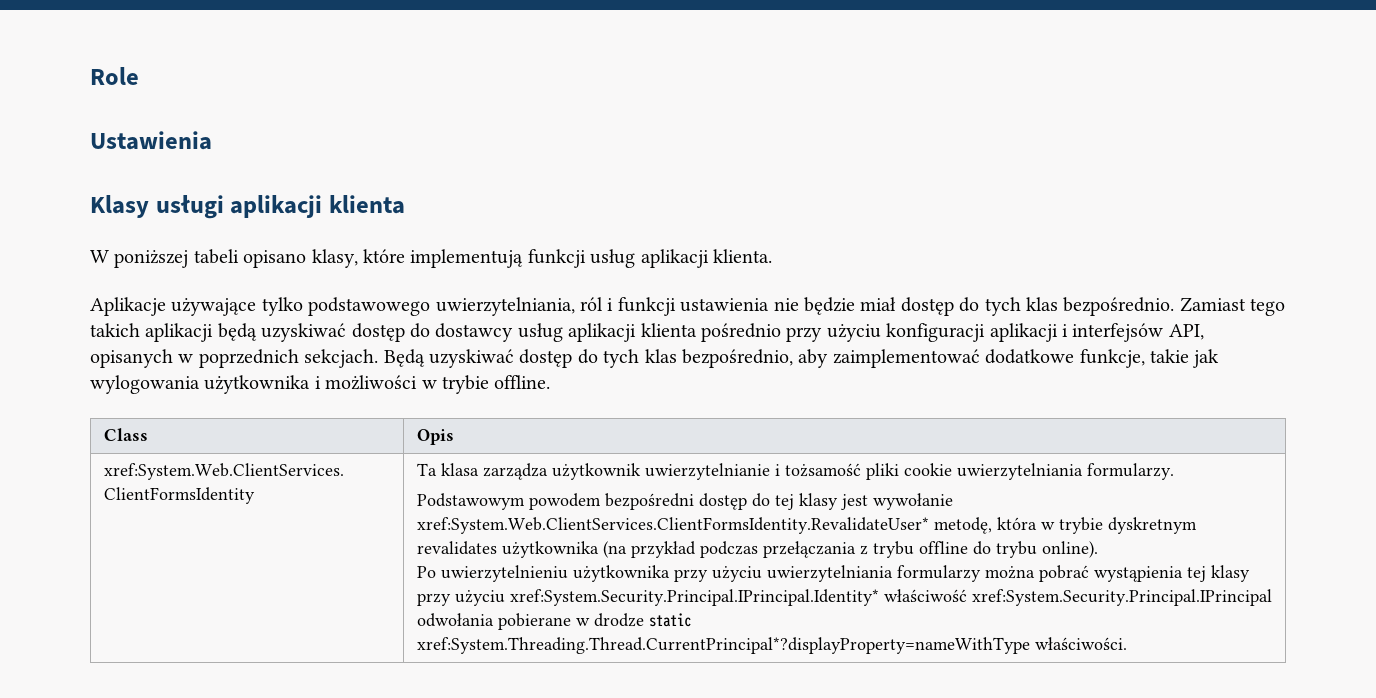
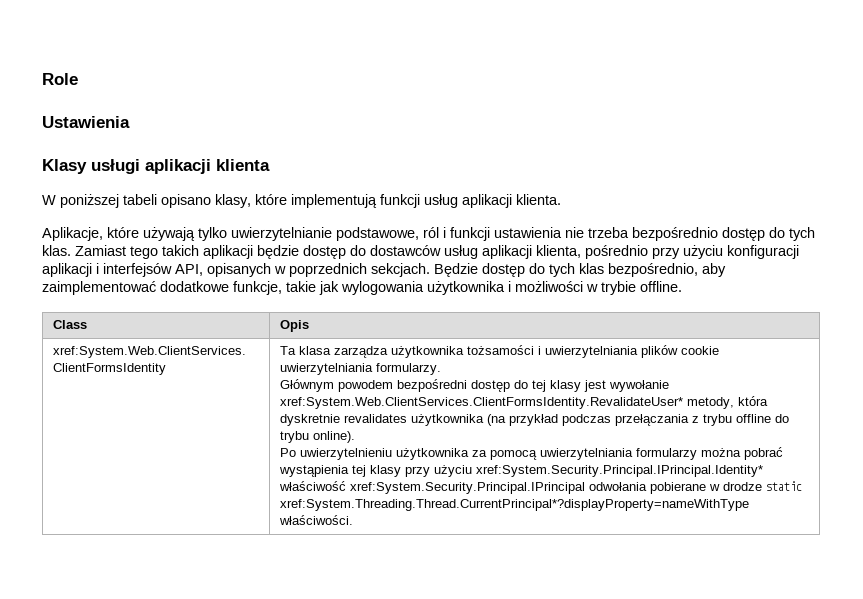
- Aplikacje używające tylko podstawowego uwierzytelniania, ról i funkcji ustawienia nie będzie miał dostęp do tych klas bezpośrednio.
+ Aplikacje, które używają tylko uwierzytelnianie podstawowe, ról i funkcji ustawienia nie trzeba bezpośrednio dostęp do tych klas.
- Zamiast tego takich aplikacji będą uzyskiwać dostęp do dostawcy usług aplikacji klienta pośrednio przy użyciu konfiguracji aplikacji i interfejsów API, opisanych w poprzednich sekcjach.
+ Zamiast tego takich aplikacji będzie dostęp do dostawców usług aplikacji klienta, pośrednio przy użyciu konfiguracji aplikacji i interfejsów API, opisanych w poprzednich sekcjach.
- Będą uzyskiwać dostęp do tych klas bezpośrednio, aby zaimplementować dodatkowe funkcje, takie jak wylogowania użytkownika i możliwości w trybie offline.
+ Będzie dostęp do tych klas bezpośrednio, aby zaimplementować dodatkowe funkcje, takie jak wylogowania użytkownika i możliwości w trybie offline.
- Ta klasa zarządza użytkownik uwierzytelnianie i tożsamość pliki cookie uwierzytelniania formularzy.
+ Ta klasa zarządza użytkownika tożsamości i uwierzytelniania plików cookie uwierzytelniania formularzy.
- Podstawowym powodem bezpośredni dostęp do tej klasy jest wywołanie xref:System.Web.ClientServices.ClientFormsIdentity.RevalidateUser* metodę, która w trybie dyskretnym revalidates użytkownika (na przykład podczas przełączania z trybu offline do trybu online).
+ Głównym powodem bezpośredni dostęp do tej klasy jest wywołanie xref:System.Web.ClientServices.ClientFormsIdentity.RevalidateUser* metody, która dyskretnie revalidates użytkownika (na przykład podczas przełączania z trybu offline do trybu online).
- Po uwierzytelnieniu użytkownika przy użyciu uwierzytelniania formularzy można pobrać wystąpienia tej klasy przy użyciu xref:System.Security.Principal.IPrincipal.Identity* właściwość xref:System.Security.Principal.IPrincipal odwołania pobierane w drodze static xref:System.Threading.Thread.CurrentPrincipal*?displayProperty=nameWithType właściwości.
+ Po uwierzytelnieniu użytkownika za pomocą uwierzytelniania formularzy można pobrać wystąpienia tej klasy przy użyciu xref:System.Security.Principal.IPrincipal.Identity* właściwość xref:System.Security.Principal.IPrincipal odwołania pobierane w drodze static xref:System.Threading.Thread.CurrentPrincipal*?displayProperty=nameWithType właściwości.

